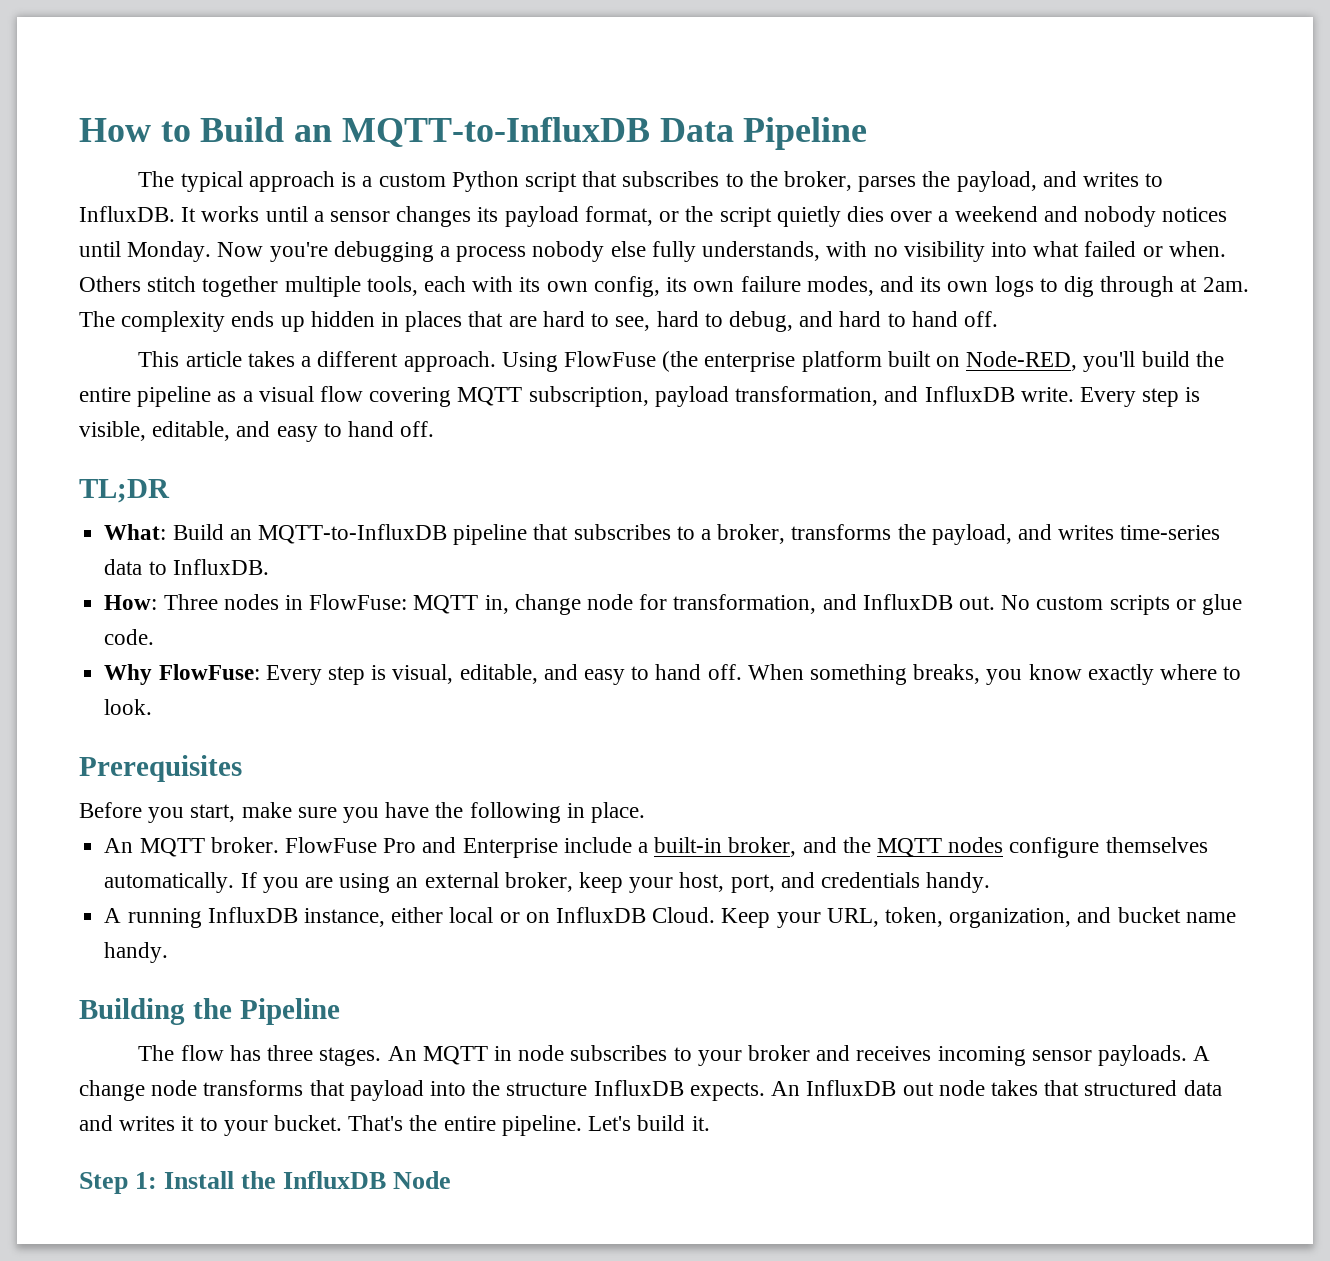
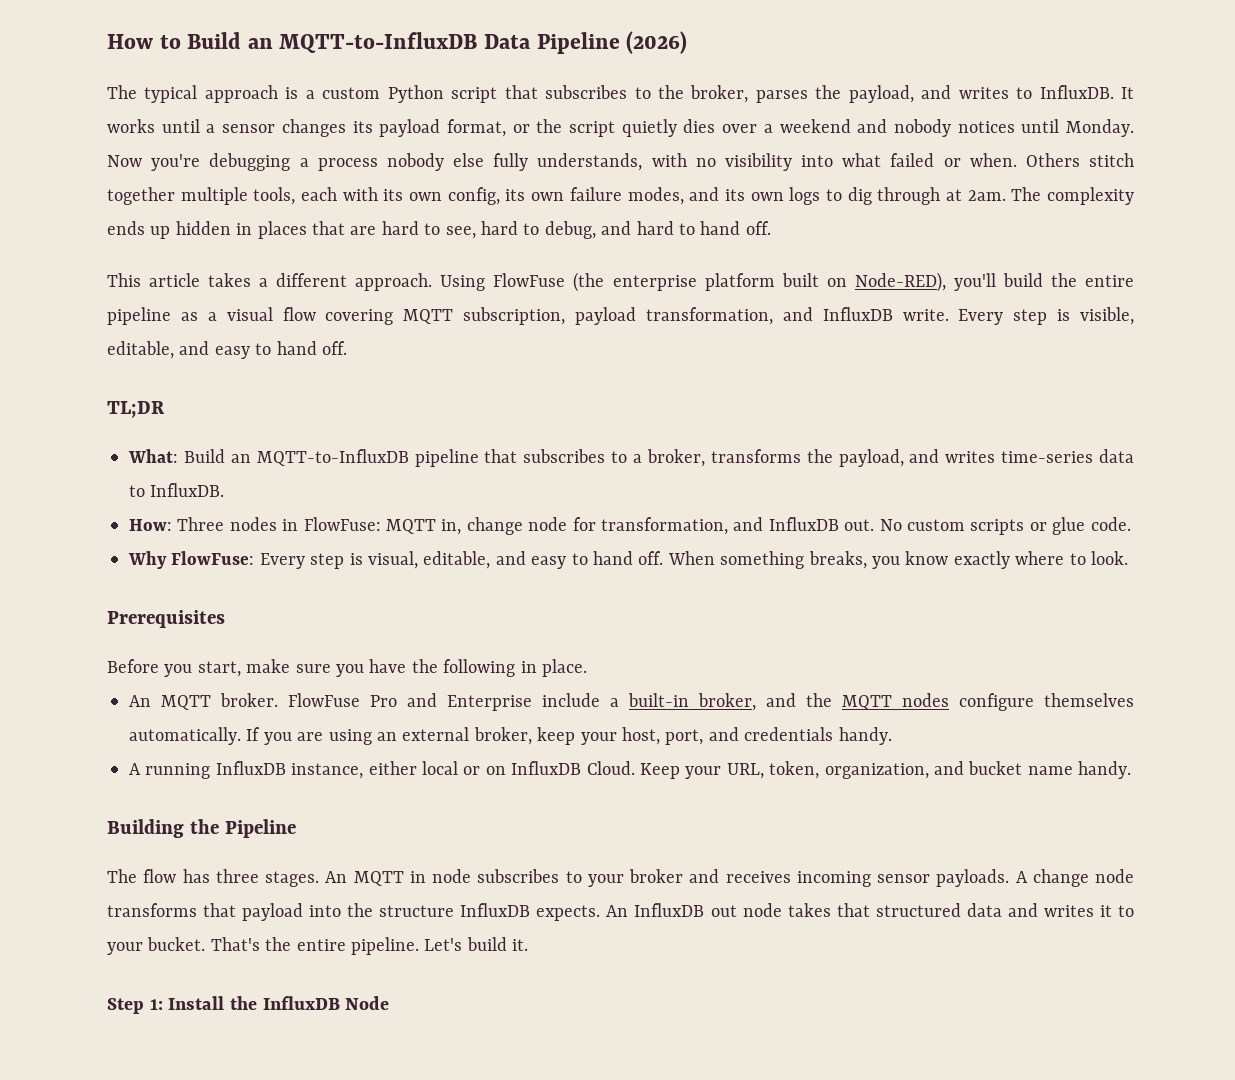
- How to Build an MQTT-to-InfluxDB Data Pipeline
+ How to Build an MQTT-to-InfluxDB Data Pipeline (2026)
- Using FlowFuse (the enterprise platform built on Node-RED, you'll build the entire pipeline as a visual flow covering MQTT subscription, payload transformation, and InfluxDB write.
+ Using FlowFuse (the enterprise platform built on Node-RED), you'll build the entire pipeline as a visual flow covering MQTT subscription, payload transformation, and InfluxDB write.

